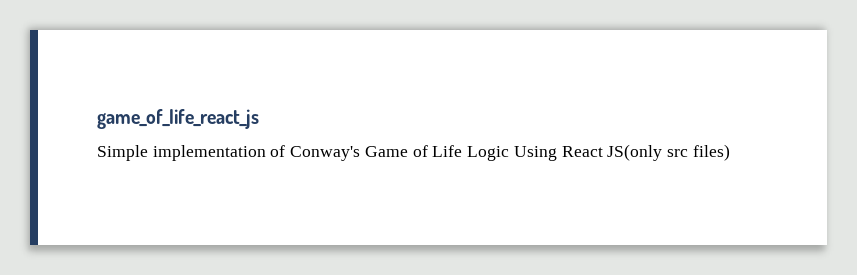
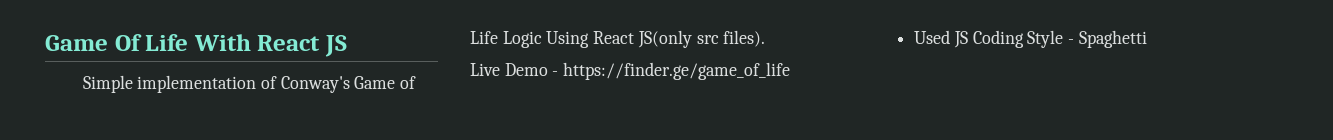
- game_of_life_react_js
+ Game Of Life With React JS
- Simple implementation of Conway's Game of Life Logic Using React JS(only src files)
+ Simple implementation of Conway's Game of Life Logic Using React JS(only src files).
+ Live Demo - https://finder.ge/game_of_life
+ Used JS Coding Style - Spaghetti

